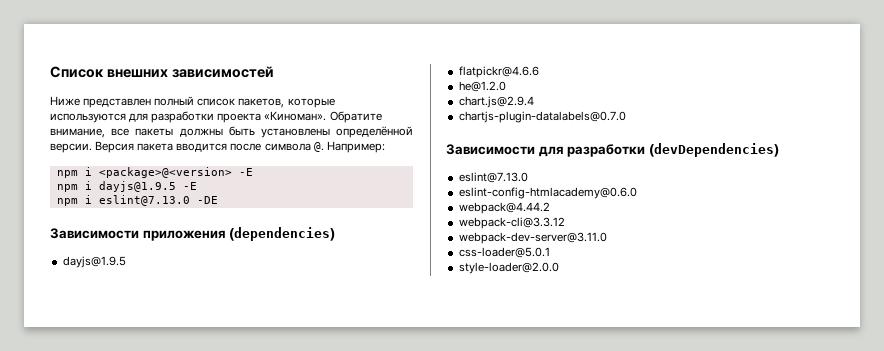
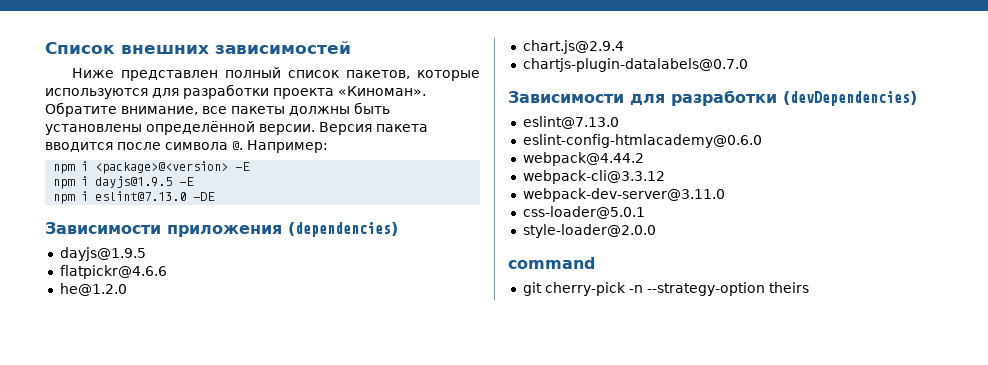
+ command
+ git cherry-pick -n --strategy-option theirs

